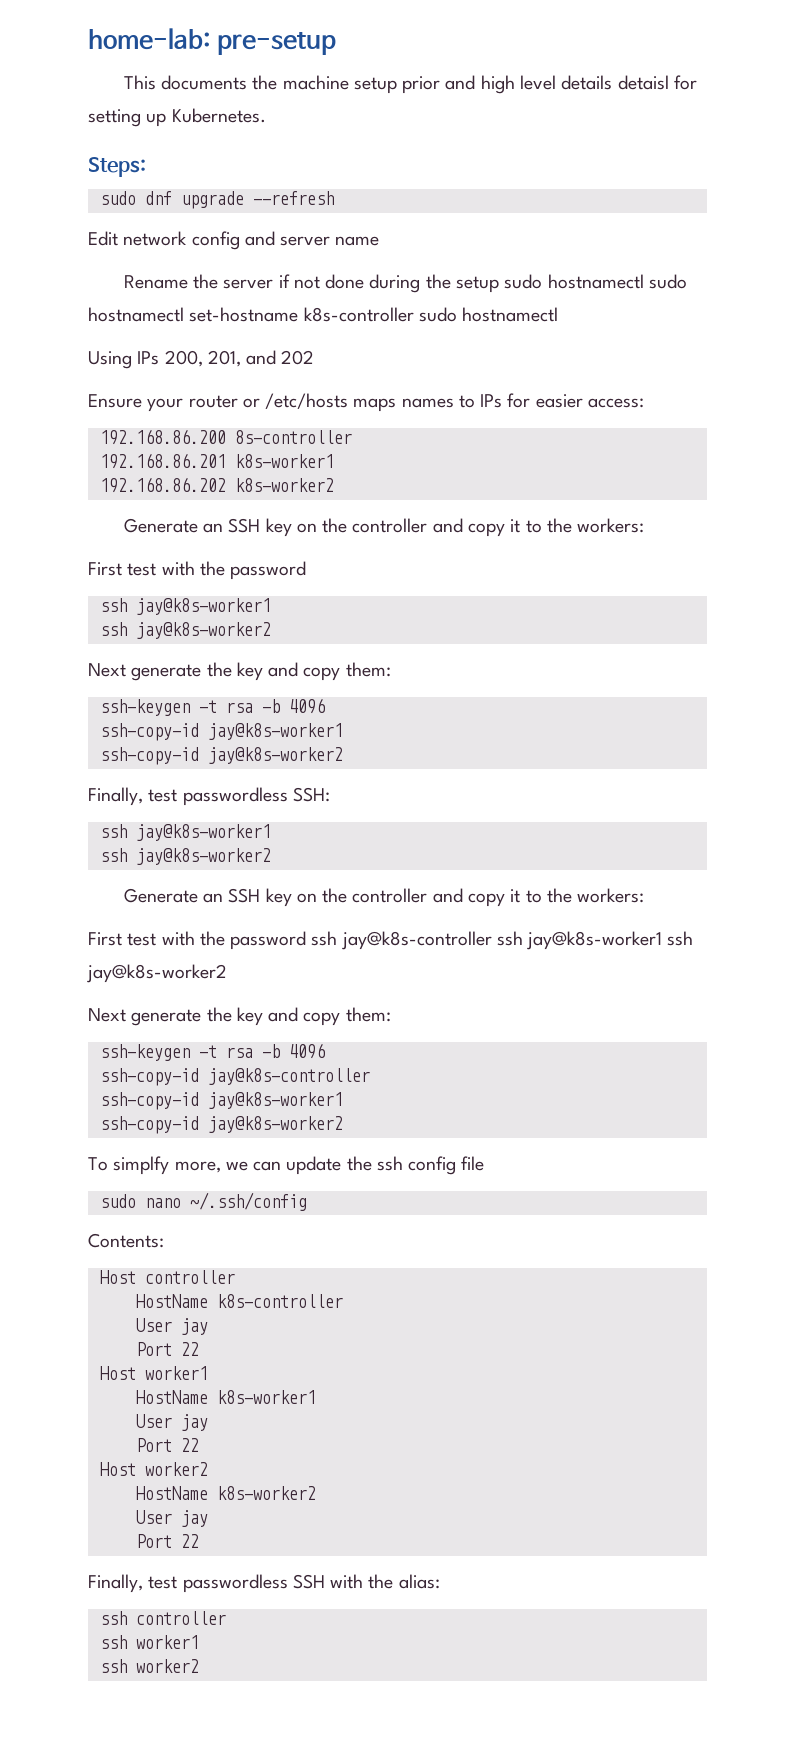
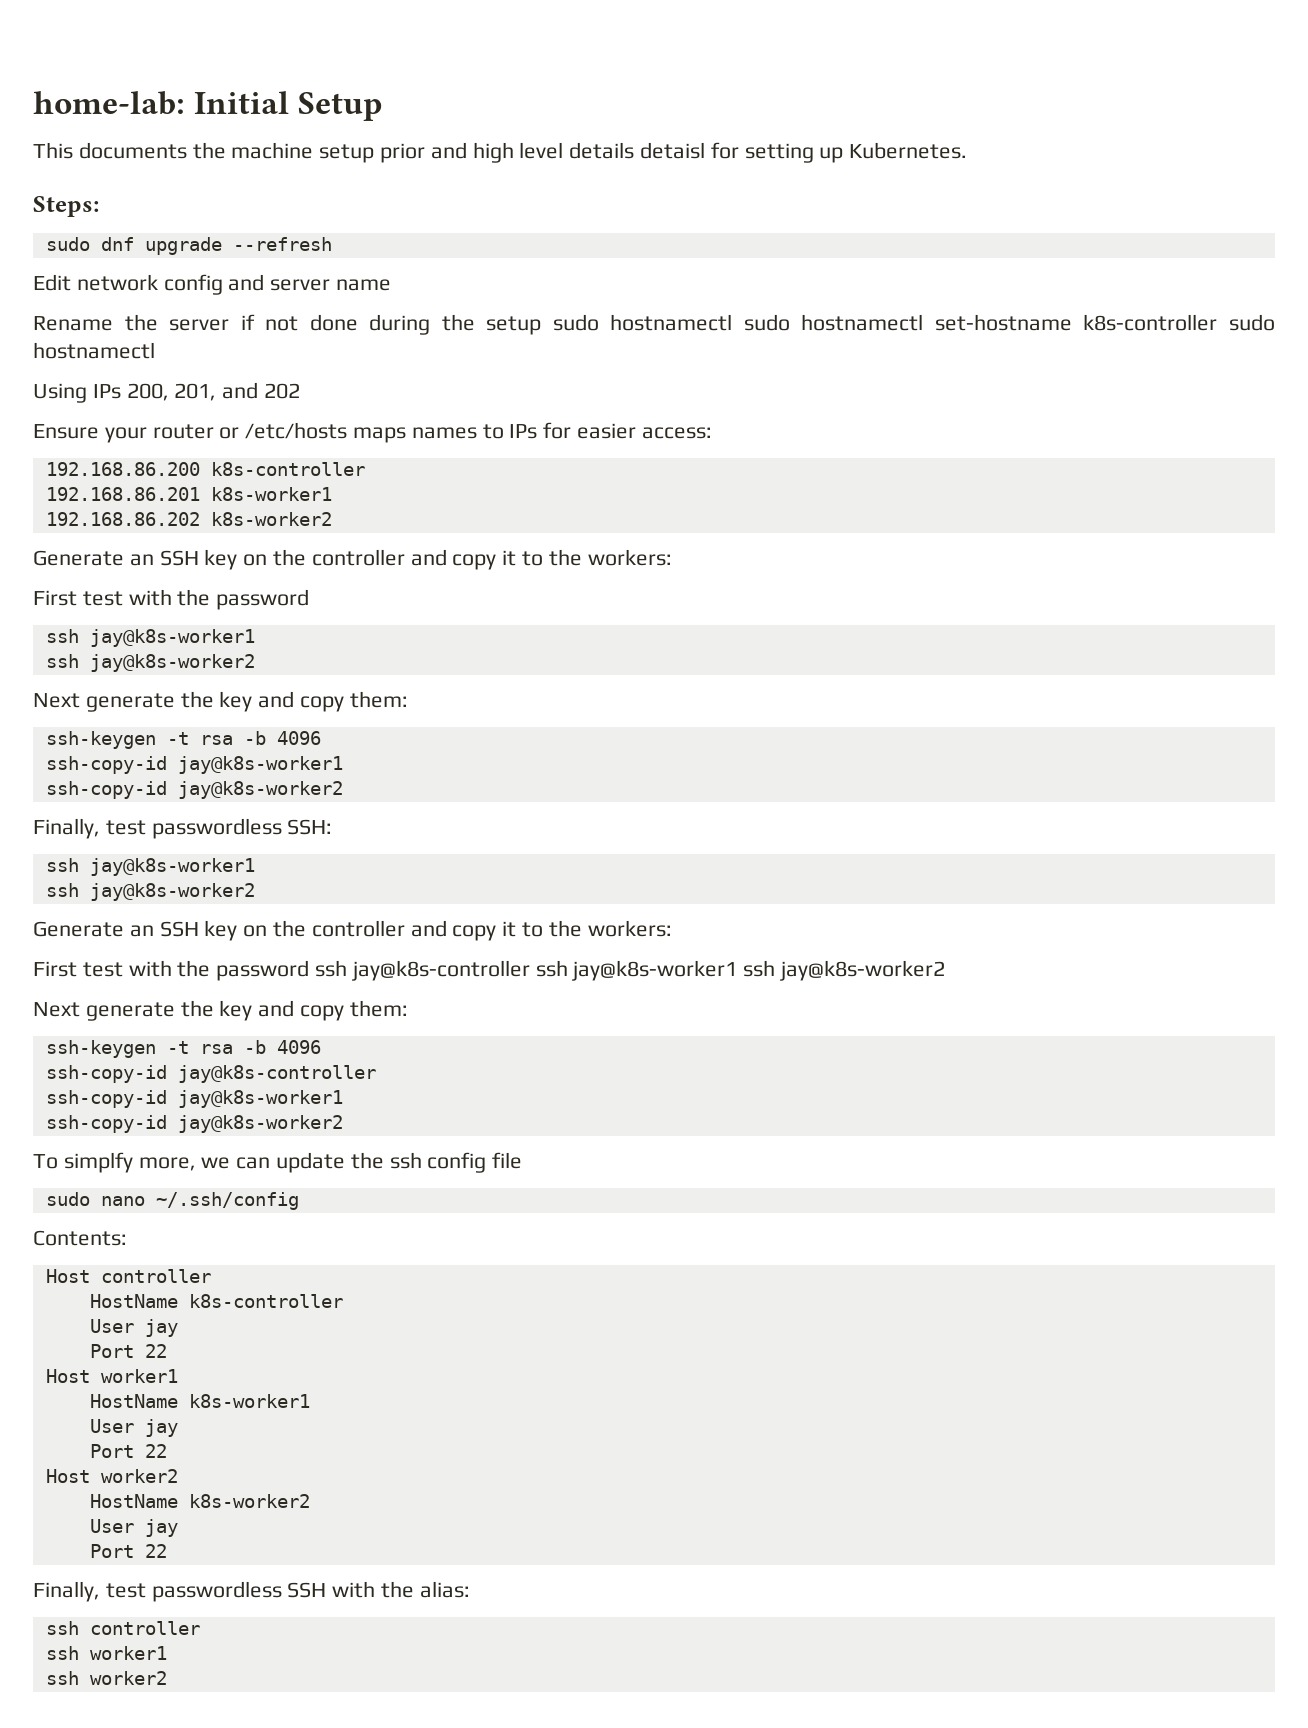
- home-lab: pre-setup
+ home-lab: Initial Setup
- 192.168.86.200 8s-controller
+ 192.168.86.200 k8s-controller

